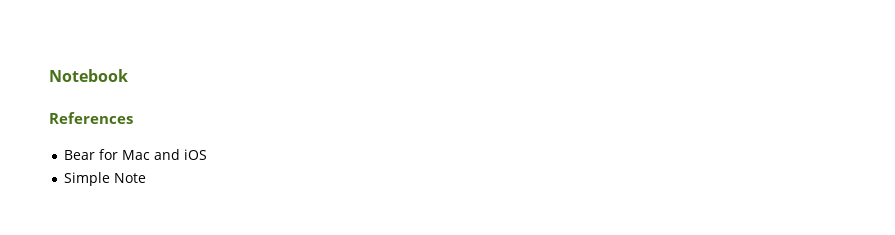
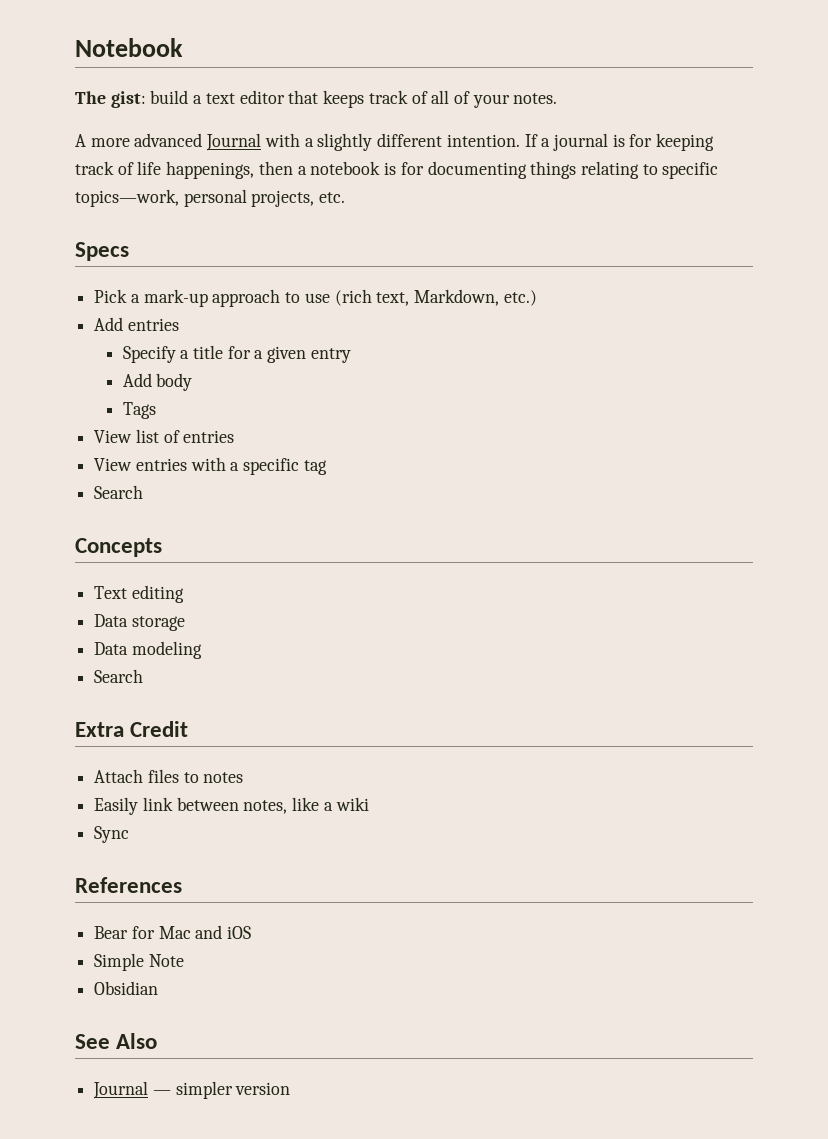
+ The gist: build a text editor that keeps track of all of your notes.
+ A more advanced Journal with a slightly different intention. If a journal is for keeping track of life happenings, then a notebook is for documenting things relating to specific topics—work, personal projects, etc.
+ Specs
+ Pick a mark-up approach to use (rich text, Markdown, etc.)
+ Add entries
+ Specify a title for a given entry
+ Add body
+ Tags
+ View list of entries
+ View entries with a specific tag
+ Search
+ Concepts
+ Text editing
+ Data storage
+ Data modeling
+ Search
+ Extra Credit
+ Attach files to notes
+ Easily link between notes, like a wiki
+ Sync
+ Obsidian
+ See Also
+ Journal — simpler version

